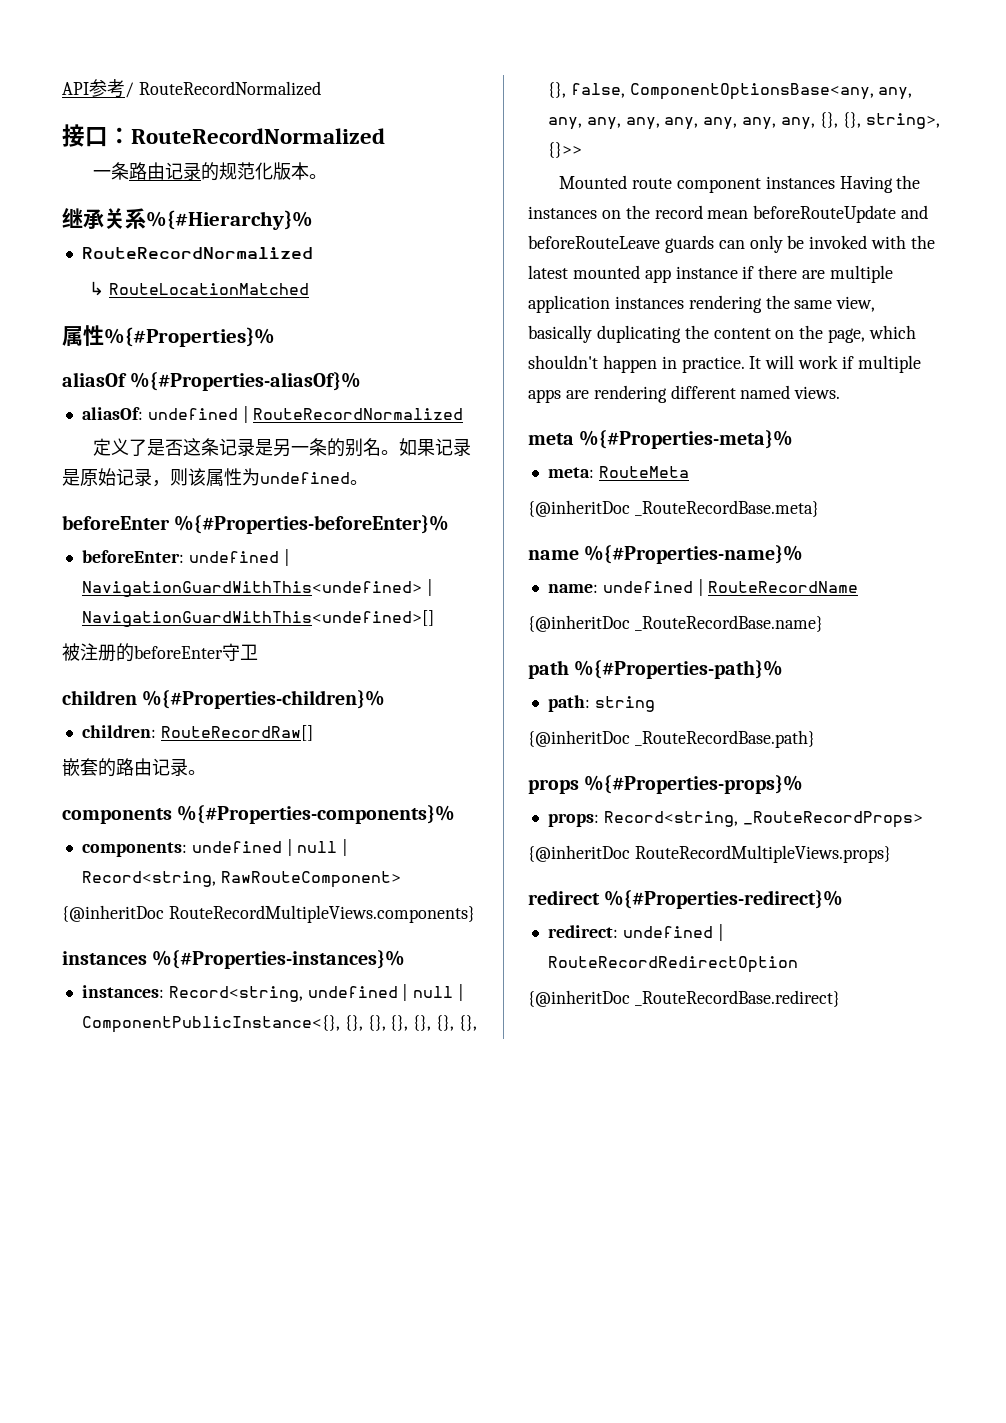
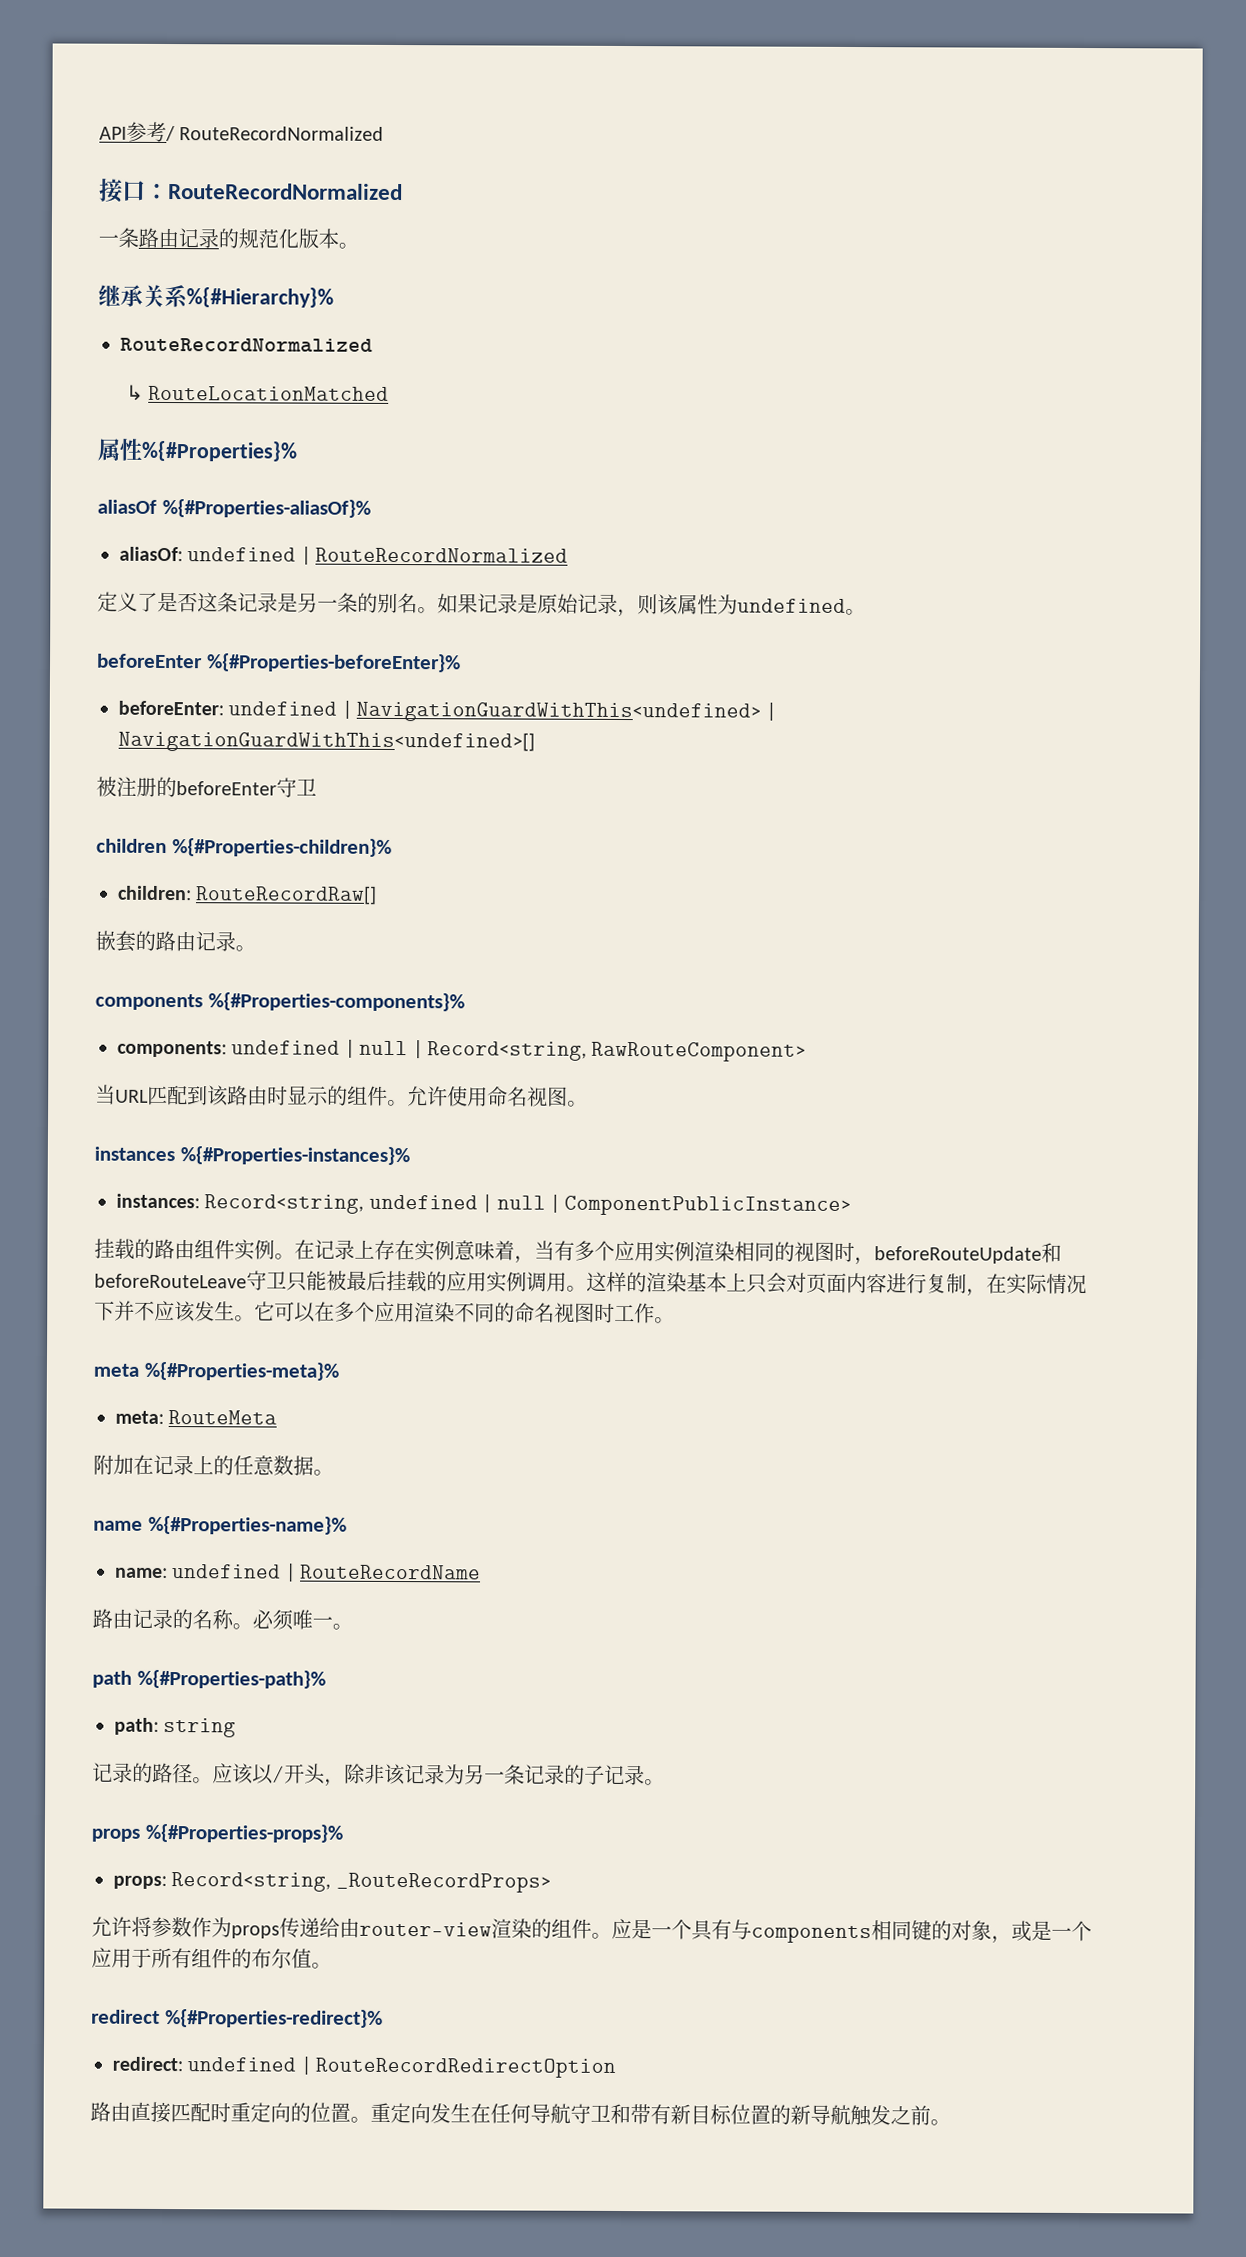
- {@inheritDoc RouteRecordMultipleViews.components}
+ 当URL匹配到该路由时显示的组件。允许使用命名视图。
- instances: Record<string, undefined | null | ComponentPublicInstance<{}, {}, {}, {}, {}, {}, {}, {}, false, ComponentOptionsBase<any, any, any, any, any, any, any, any, any, {}, {}, string>, {}>>
- Mounted route component instances Having the instances on the record mean beforeRouteUpdate and beforeRouteLeave guards can only be invoked with the latest mounted app instance if there are multiple application instances rendering the same view, basically duplicating the content on the page, which shouldn't happen in practice. It will work if multiple apps are rendering different named views.
+ instances: Record<string, undefined | null | ComponentPublicInstance>
+ 挂载的路由组件实例。在记录上存在实例意味着，当有多个应用实例渲染相同的视图时，beforeRouteUpdate和beforeRouteLeave守卫只能被最后挂载的应用实例调用。这样的渲染基本上只会对页面内容进行复制，在实际情况下并不应该发生。它可以在多个应用渲染不同的命名视图时工作。
  meta %{#Properties-meta}%
  meta: RouteMeta
- {@inheritDoc _RouteRecordBase.meta}
+ 附加在记录上的任意数据。
- {@inheritDoc _RouteRecordBase.name}
+ 路由记录的名称。必须唯一。
  path %{#Properties-path}%
  path: string
- {@inheritDoc _RouteRecordBase.path}
+ 记录的路径。应该以/开头，除非该记录为另一条记录的子记录。
- {@inheritDoc RouteRecordMultipleViews.props}
+ 允许将参数作为props传递给由router-view渲染的组件。应是一个具有与components相同键的对象，或是一个应用于所有组件的布尔值。
- {@inheritDoc _RouteRecordBase.redirect}
+ 路由直接匹配时重定向的位置。重定向发生在任何导航守卫和带有新目标位置的新导航触发之前。

